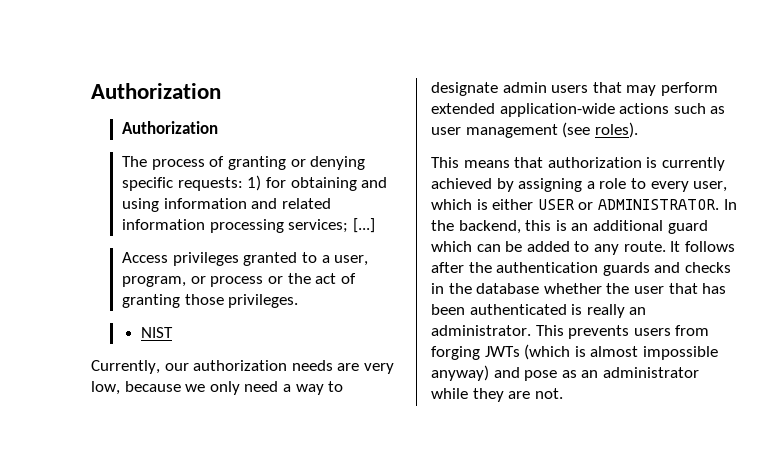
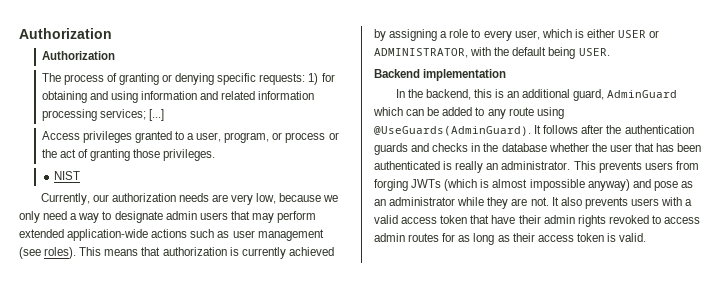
- Currently, our authorization needs are very low, because we only need a way to designate admin users that may perform extended application-wide actions such as user management (see roles).
- This means that authorization is currently achieved by assigning a role to every user, which is either USER or ADMINISTRATOR. In the backend, this is an additional guard which can be added to any route.
+ Currently, our authorization needs are very low, because we only need a way to designate admin users that may perform extended application-wide actions such as user management (see roles). This means that authorization is currently achieved by assigning a role to every user, which is either USER or ADMINISTRATOR, with the default being USER.
+ Backend implementation
+ In the backend, this is an additional guard, AdminGuard which can be added to any route using @UseGuards(AdminGuard).
+ It also prevents users with a valid access token that have their admin rights revoked to access admin routes for as long as their access token is valid.

